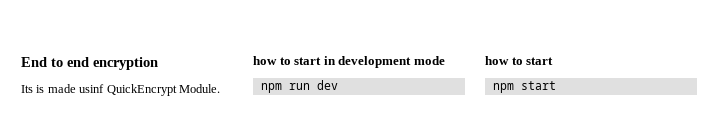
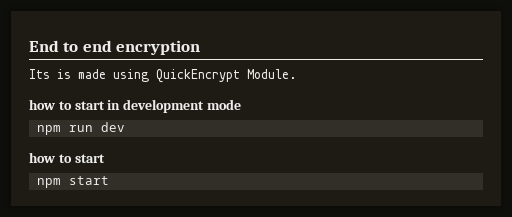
- Its is made usinf QuickEncrypt Module.
+ Its is made using QuickEncrypt Module.

